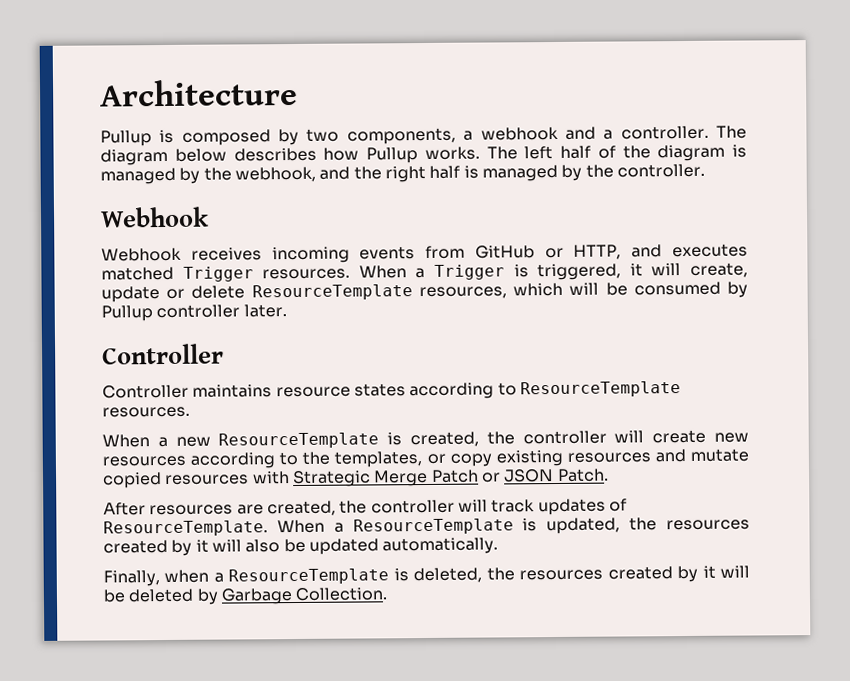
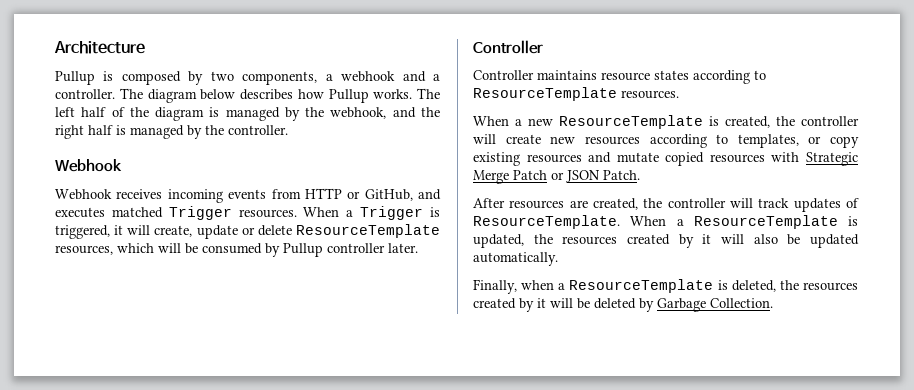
- Webhook receives incoming events from GitHub or HTTP, and executes matched Trigger resources.
+ Webhook receives incoming events from HTTP or GitHub, and executes matched Trigger resources.
- When a new ResourceTemplate is created, the controller will create new resources according to the templates, or copy existing resources and mutate copied resources with Strategic Merge Patch or JSON Patch.
+ When a new ResourceTemplate is created, the controller will create new resources according to templates, or copy existing resources and mutate copied resources with Strategic Merge Patch or JSON Patch.

